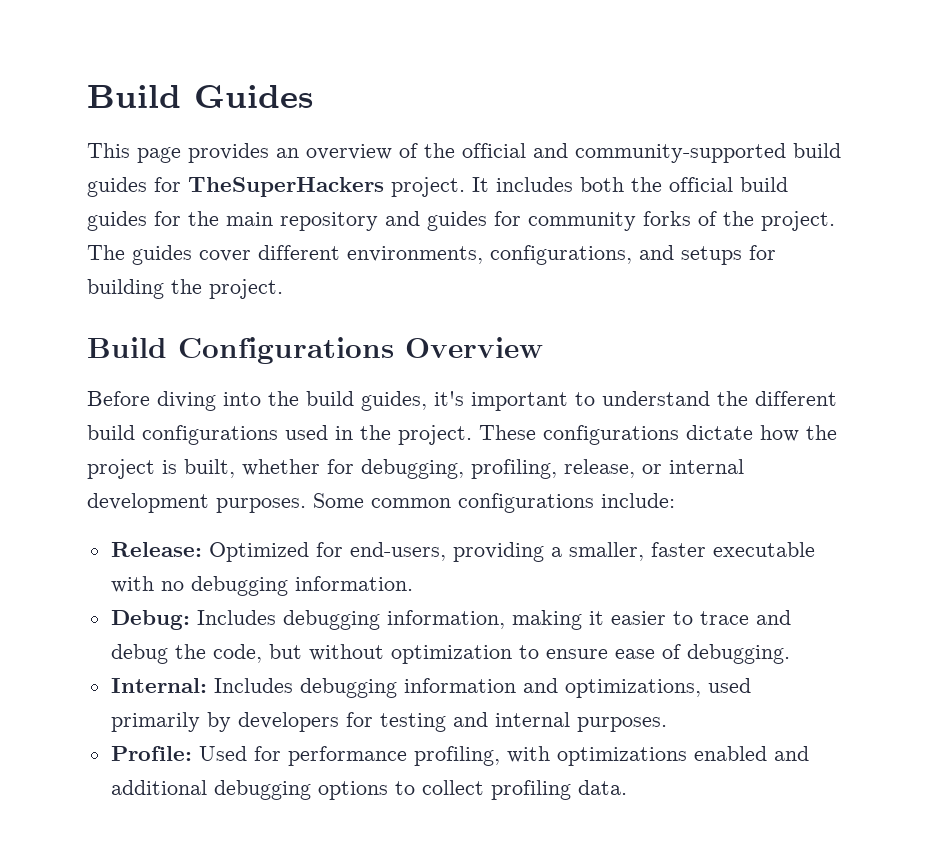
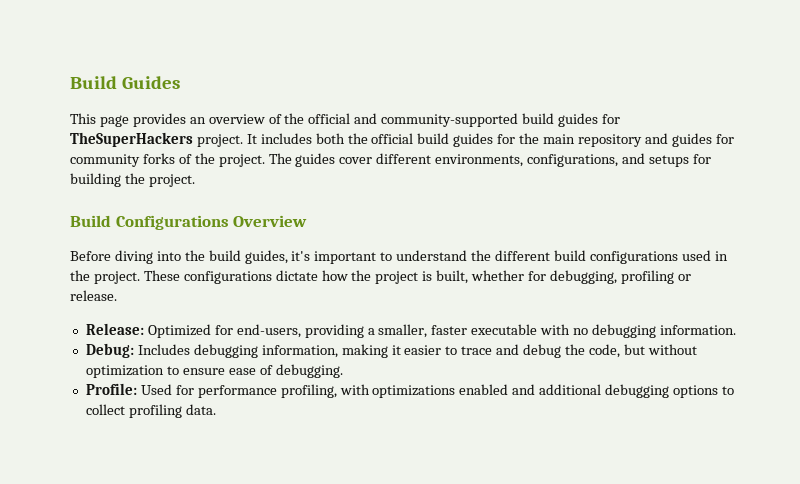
- These configurations dictate how the project is built, whether for debugging, profiling, release, or internal development purposes. Some common configurations include:
+ These configurations dictate how the project is built, whether for debugging, profiling or release.
- Internal: Includes debugging information and optimizations, used primarily by developers for testing and internal purposes.

